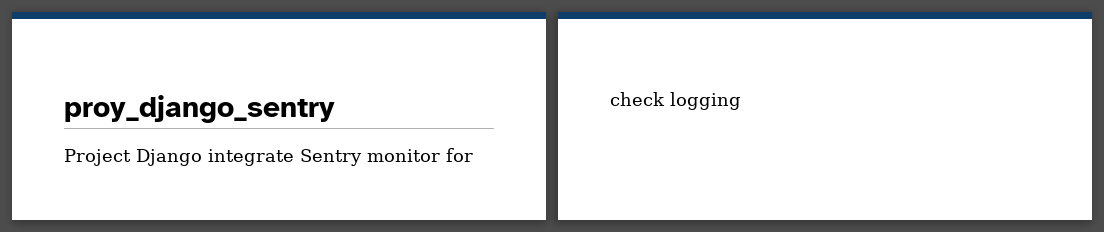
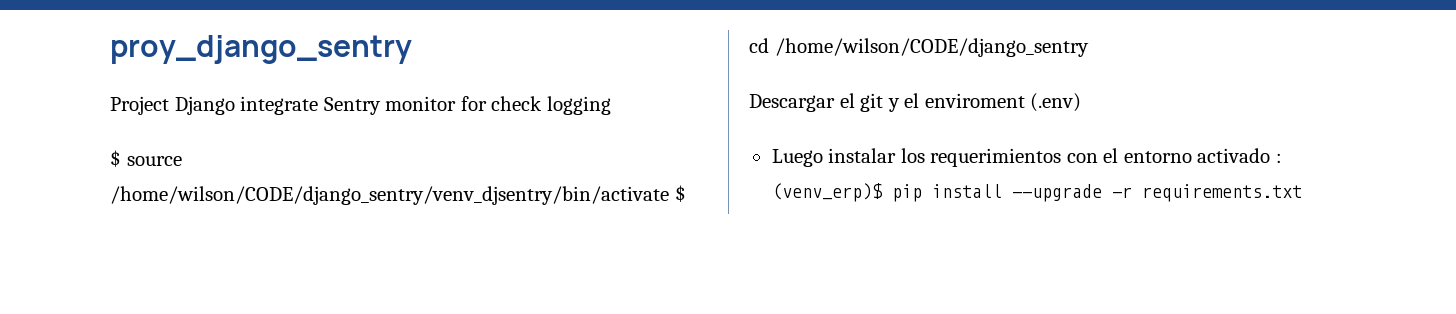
+ $ source /home/wilson/CODE/django_sentry/venv_djsentry/bin/activate $ cd /home/wilson/CODE/django_sentry
+ Descargar el git y el enviroment (.env)
+ Luego instalar los requerimientos con el entorno activado : (venv_erp)$ pip install --upgrade -r requirements.txt

